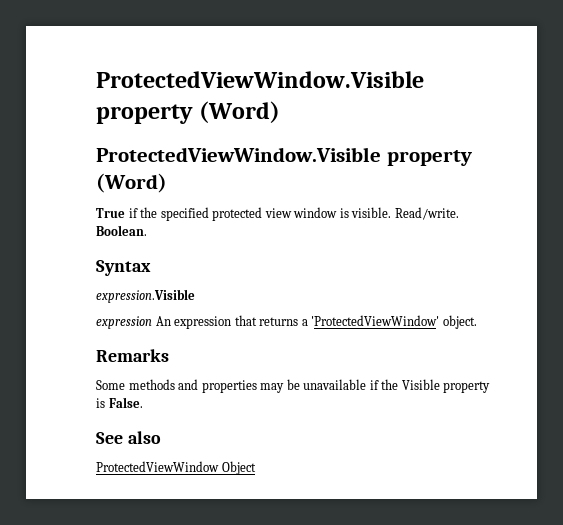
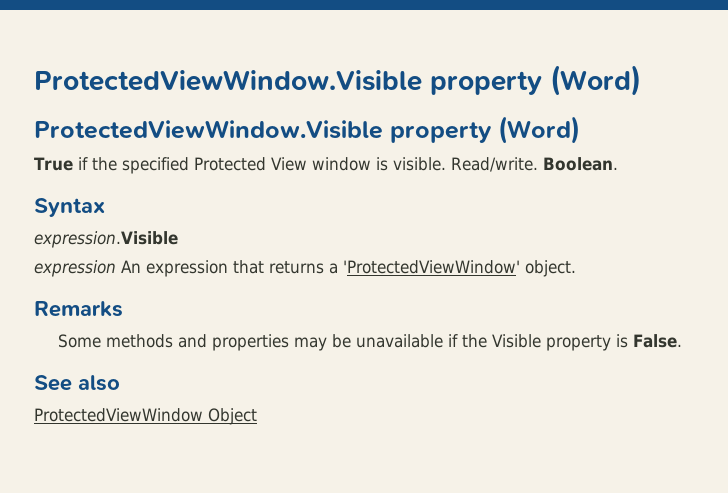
- True if the specified protected view window is visible.
+ True if the specified Protected View window is visible.

